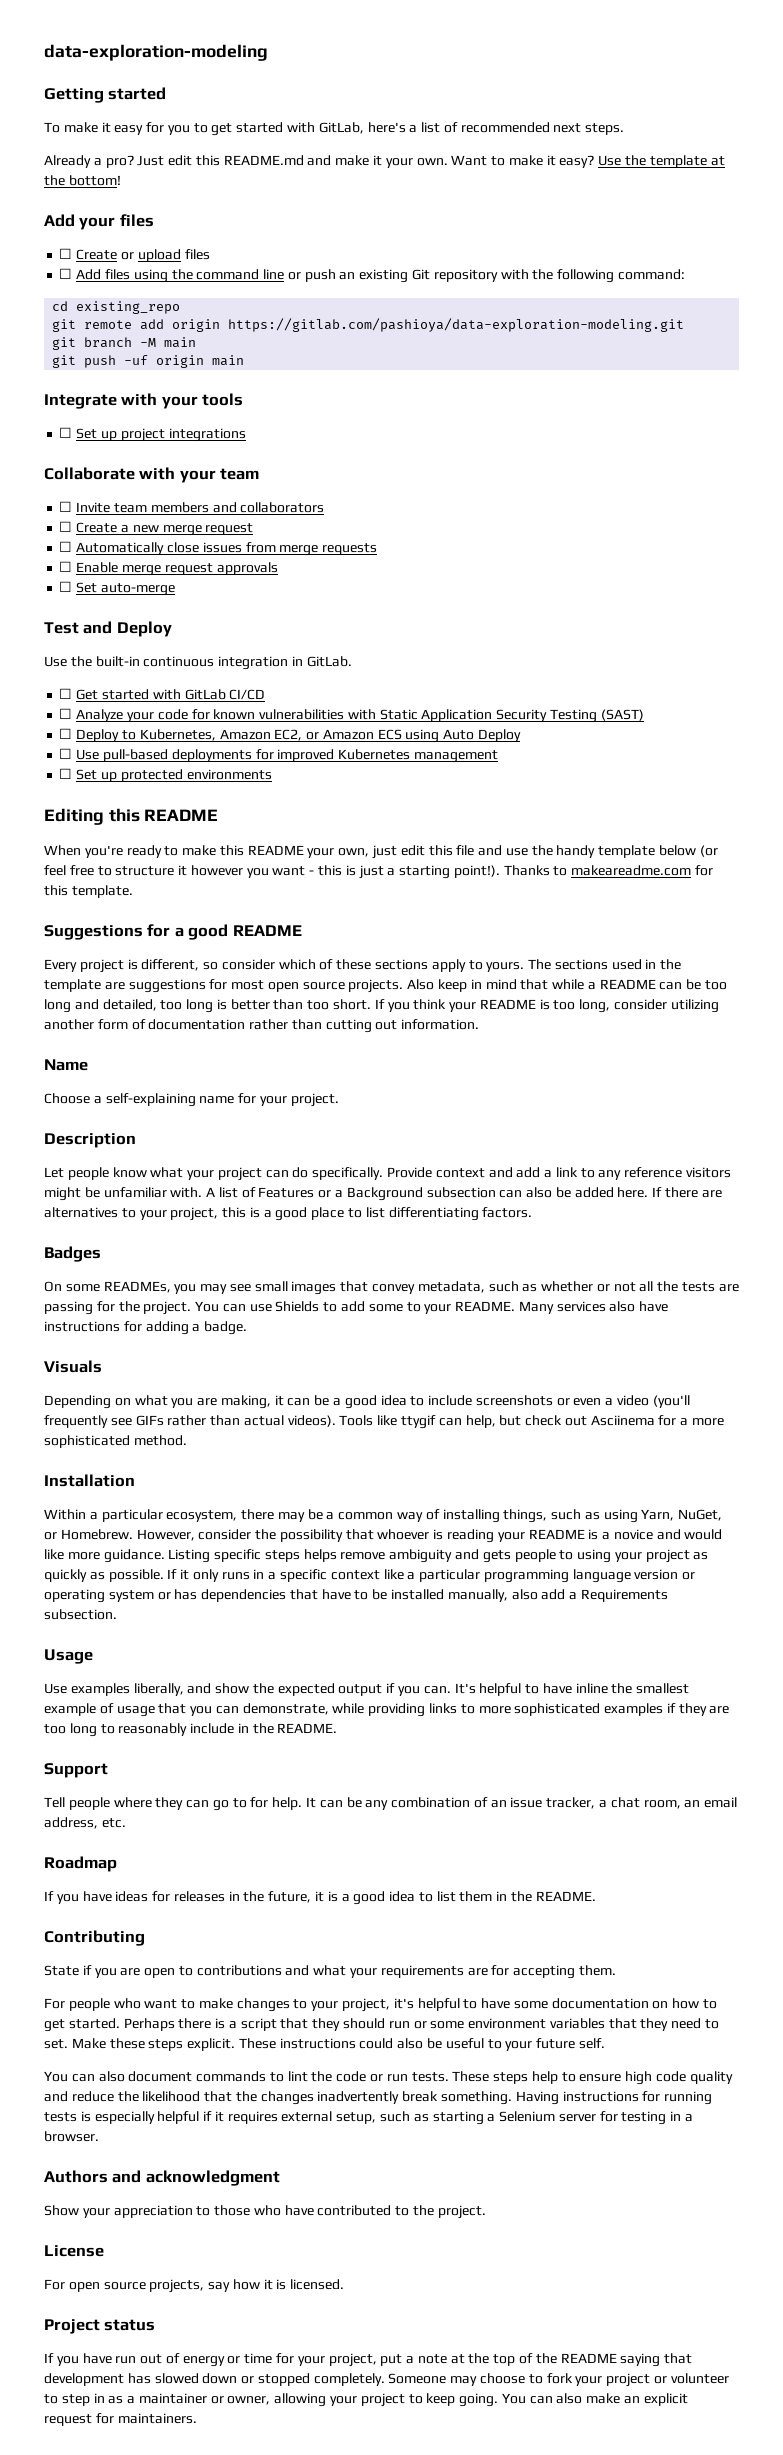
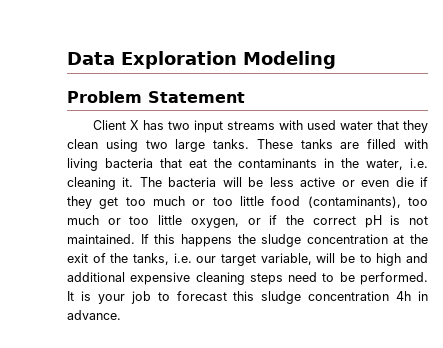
- data-exploration-modeling
- Getting started
- To make it easy for you to get started with GitLab, here's a list of recommended next steps.
- Already a pro? Just edit this README.md and make it your own. Want to make it easy? Use the template at the bottom!
- Add your files
- ☐ Create or upload files
- ☐ Add files using the command line or push an existing Git repository with the following command:
- cd existing_repo
- git remote add origin https://gitlab.com/pashioya/data-exploration-modeling.git
- git branch -M main
- git push -uf origin main
- Integrate with your tools
- ☐ Set up project integrations
- Collaborate with your team
- ☐ Invite team members and collaborators
- ☐ Create a new merge request
- ☐ Automatically close issues from merge requests
- ☐ Enable merge request approvals
- ☐ Set auto-merge
- Test and Deploy
- Use the built-in continuous integration in GitLab.
- ☐ Get started with GitLab CI/CD
- ☐ Analyze your code for known vulnerabilities with Static Application Security Testing (SAST)
- ☐ Deploy to Kubernetes, Amazon EC2, or Amazon ECS using Auto Deploy
- ☐ Use pull-based deployments for improved Kubernetes management
- ☐ Set up protected environments
- Editing this README
- When you're ready to make this README your own, just edit this file and use the handy template below (or feel free to structure it however you want - this is just a starting point!). Thanks to makeareadme.com for this template.
- Suggestions for a good README
- Every project is different, so consider which of these sections apply to yours. The sections used in the template are suggestions for most open source projects. Also keep in mind that while a README can be too long and detailed, too long is better than too short. If you think your README is too long, consider utilizing another form of documentation rather than cutting out information.
- Name
- Choose a self-explaining name for your project.
- Description
- Let people know what your project can do specifically. Provide context and add a link to any reference visitors might be unfamiliar with. A list of Features or a Background subsection can also be added here. If there are alternatives to your project, this is a good place to list differentiating factors.
- Badges
- On some READMEs, you may see small images that convey metadata, such as whether or not all the tests are passing for the project. You can use Shields to add some to your README. Many services also have instructions for adding a badge.
- Visuals
- Depending on what you are making, it can be a good idea to include screenshots or even a video (you'll frequently see GIFs rather than actual videos). Tools like ttygif can help, but check out Asciinema for a more sophisticated method.
- Installation
- Within a particular ecosystem, there may be a common way of installing things, such as using Yarn, NuGet, or Homebrew. However, consider the possibility that whoever is reading your README is a novice and would like more guidance. Listing specific steps helps remove ambiguity and gets people to using your project as quickly as possible. If it only runs in a specific context like a particular programming language version or operating system or has dependencies that have to be installed manually, also add a Requirements subsection.
- Usage
- Use examples liberally, and show the expected output if you can. It's helpful to have inline the smallest example of usage that you can demonstrate, while providing links to more sophisticated examples if they are too long to reasonably include in the README.
- Support
- Tell people where they can go to for help. It can be any combination of an issue tracker, a chat room, an email address, etc.
- Roadmap
- If you have ideas for releases in the future, it is a good idea to list them in the README.
- Contributing
- State if you are open to contributions and what your requirements are for accepting them.
- For people who want to make changes to your project, it's helpful to have some documentation on how to get started. Perhaps there is a script that they should run or some environment variables that they need to set. Make these steps explicit. These instructions could also be useful to your future self.
- You can also document commands to lint the code or run tests. These steps help to ensure high code quality and reduce the likelihood that the changes inadvertently break something. Having instructions for running tests is especially helpful if it requires external setup, such as starting a Selenium server for testing in a browser.
- Authors and acknowledgment
- Show your appreciation to those who have contributed to the project.
- License
- For open source projects, say how it is licensed.
- Project status
- If you have run out of energy or time for your project, put a note at the top of the README saying that development has slowed down or stopped completely. Someone may choose to fork your project or volunteer to step in as a maintainer or owner, allowing your project to keep going. You can also make an explicit request for maintainers.
+ Data Exploration Modeling
+ Problem Statement
+ Client X has two input streams with used water that they clean using two large tanks. These tanks are filled with living bacteria that eat the contaminants in the water, i.e. cleaning it. The bacteria will be less active or even die if they get too much or too little food (contaminants), too much or too little oxygen, or if the correct pH is not maintained. If this happens the sludge concentration at the exit of the tanks, i.e. our target variable, will be to high and additional expensive cleaning steps need to be performed. It is your job to forecast this sludge concentration 4h in advance.

